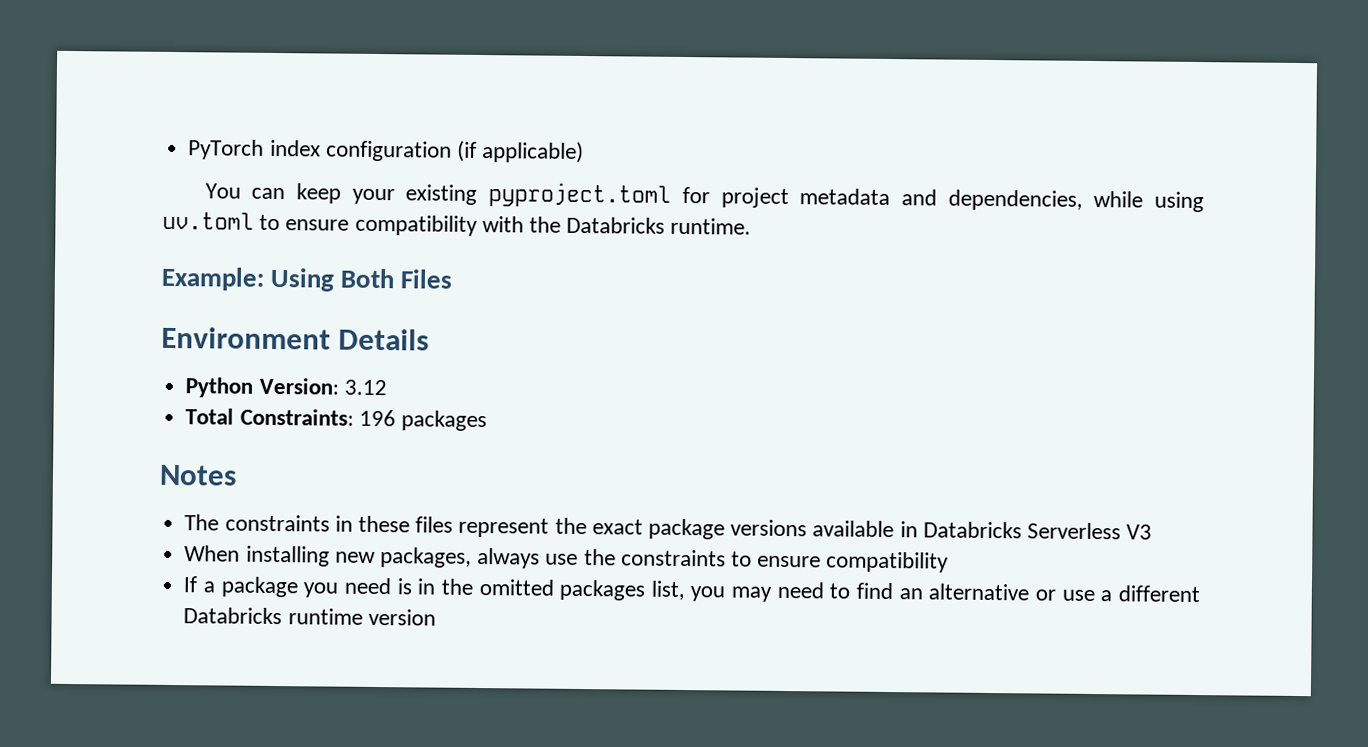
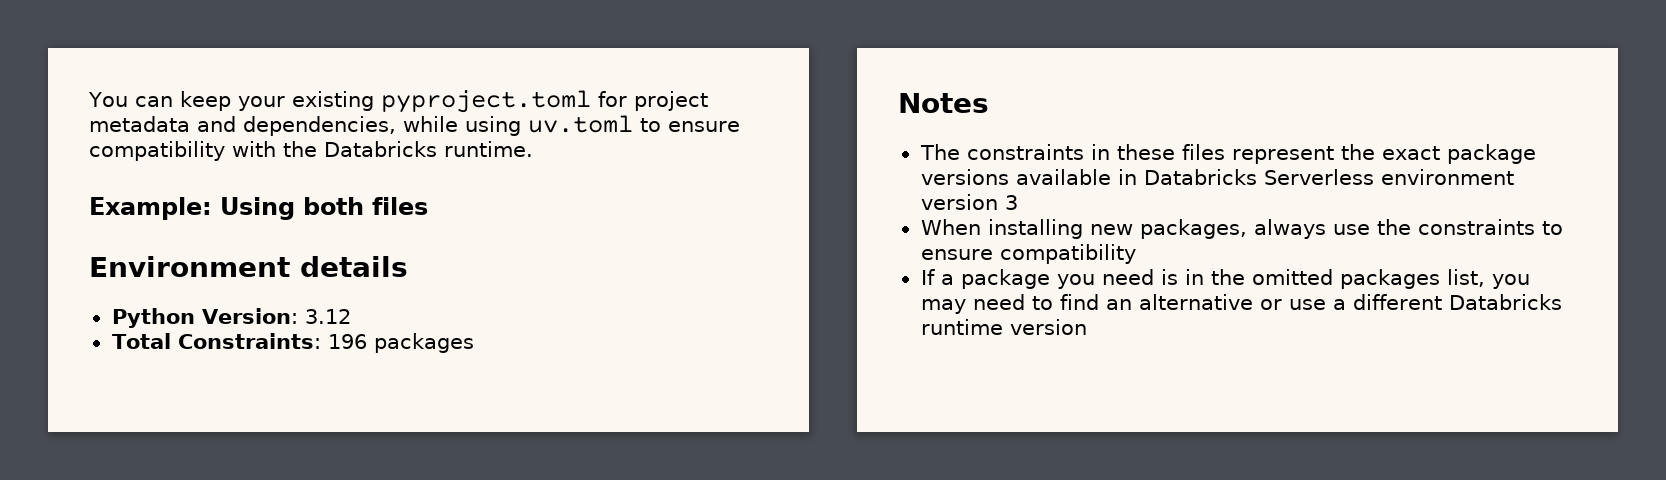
- PyTorch index configuration (if applicable)
- Example: Using Both Files
+ Example: Using both files
- Environment Details
+ Environment details
- The constraints in these files represent the exact package versions available in Databricks Serverless V3
+ The constraints in these files represent the exact package versions available in Databricks Serverless environment version 3

